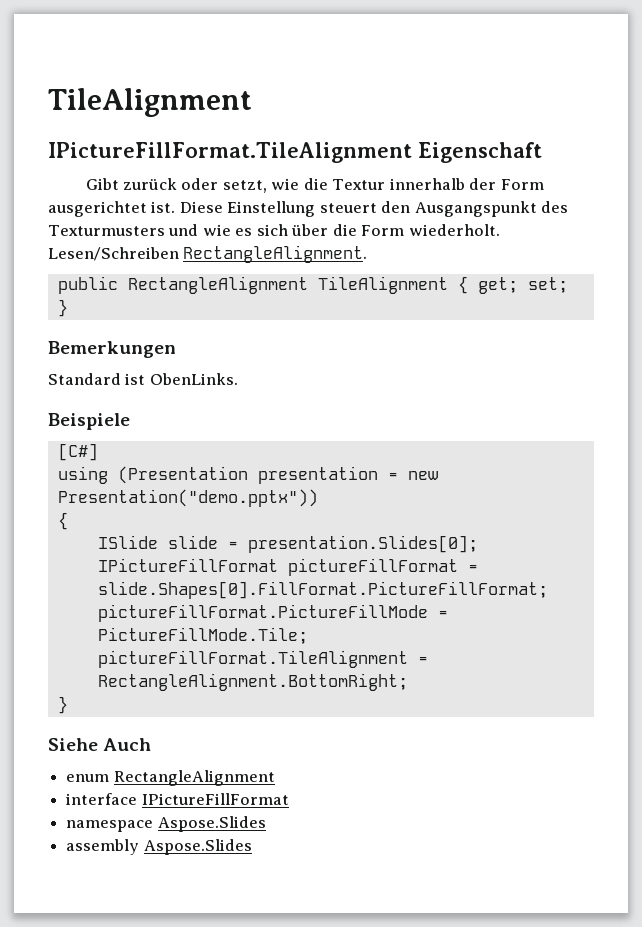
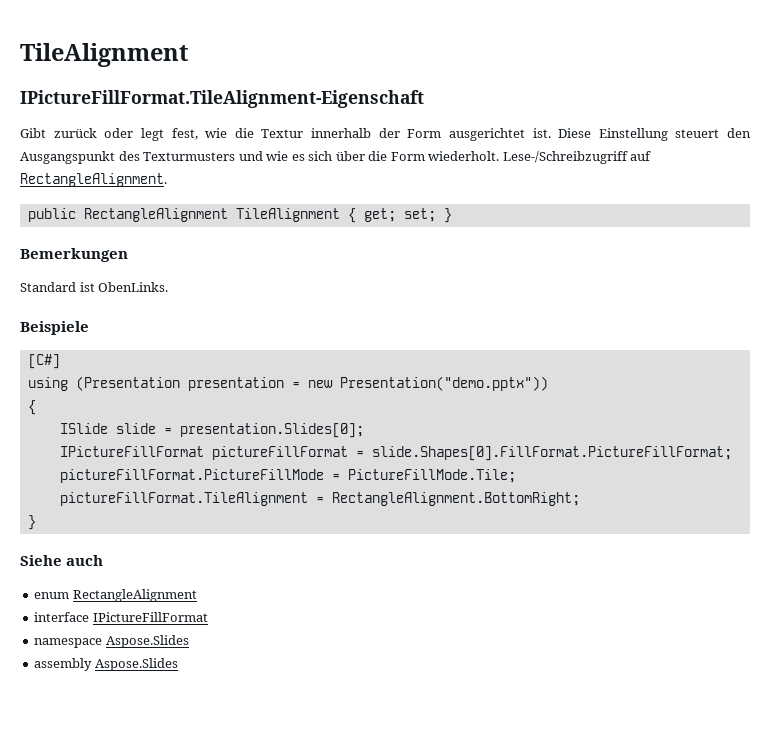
- IPictureFillFormat.TileAlignment Eigenschaft
+ IPictureFillFormat.TileAlignment-Eigenschaft
- Gibt zurück oder setzt, wie die Textur innerhalb der Form ausgerichtet ist.
+ Gibt zurück oder legt fest, wie die Textur innerhalb der Form ausgerichtet ist.
- Lesen/Schreiben RectangleAlignment.
+ Lese-/Schreibzugriff auf RectangleAlignment.
- Siehe Auch
+ Siehe auch

